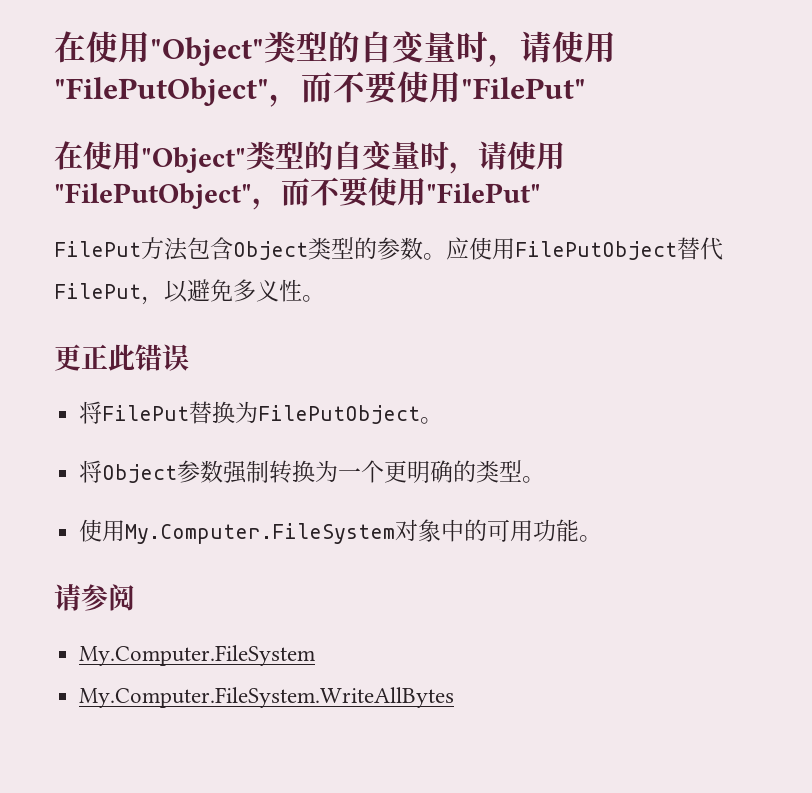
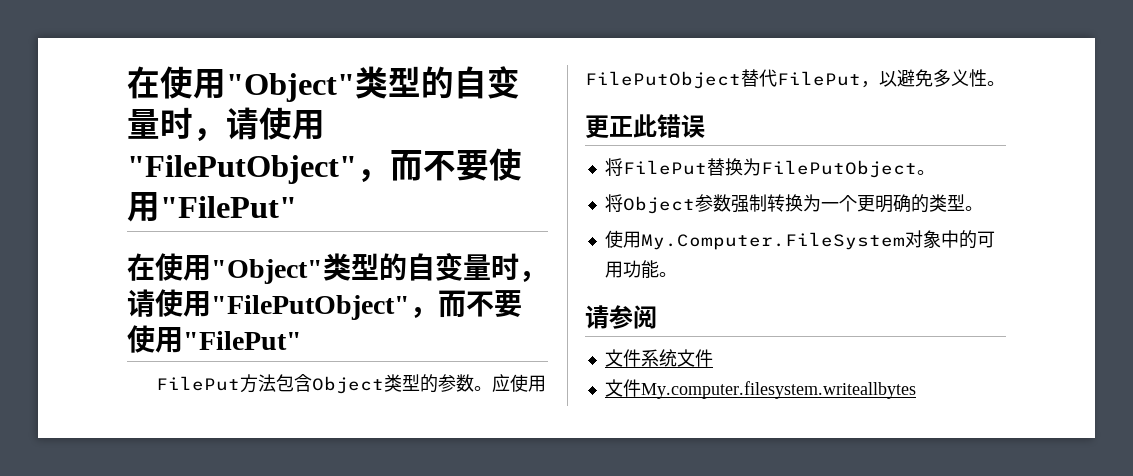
  请参阅
- My.Computer.FileSystem
- My.Computer.FileSystem.WriteAllBytes
+ 文件系统文件
+ 文件My.computer.filesystem.writeallbytes

